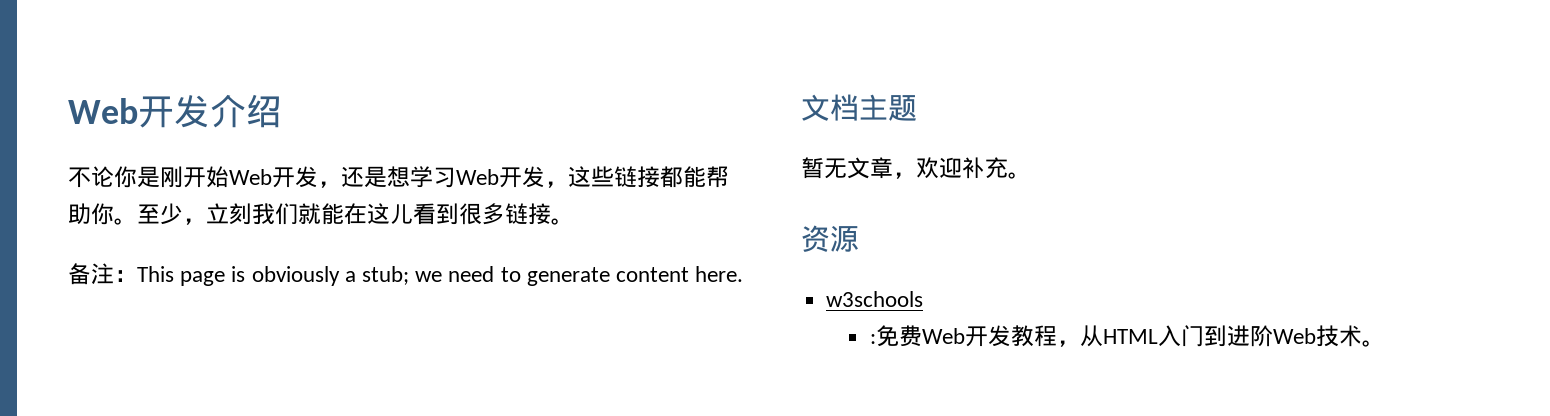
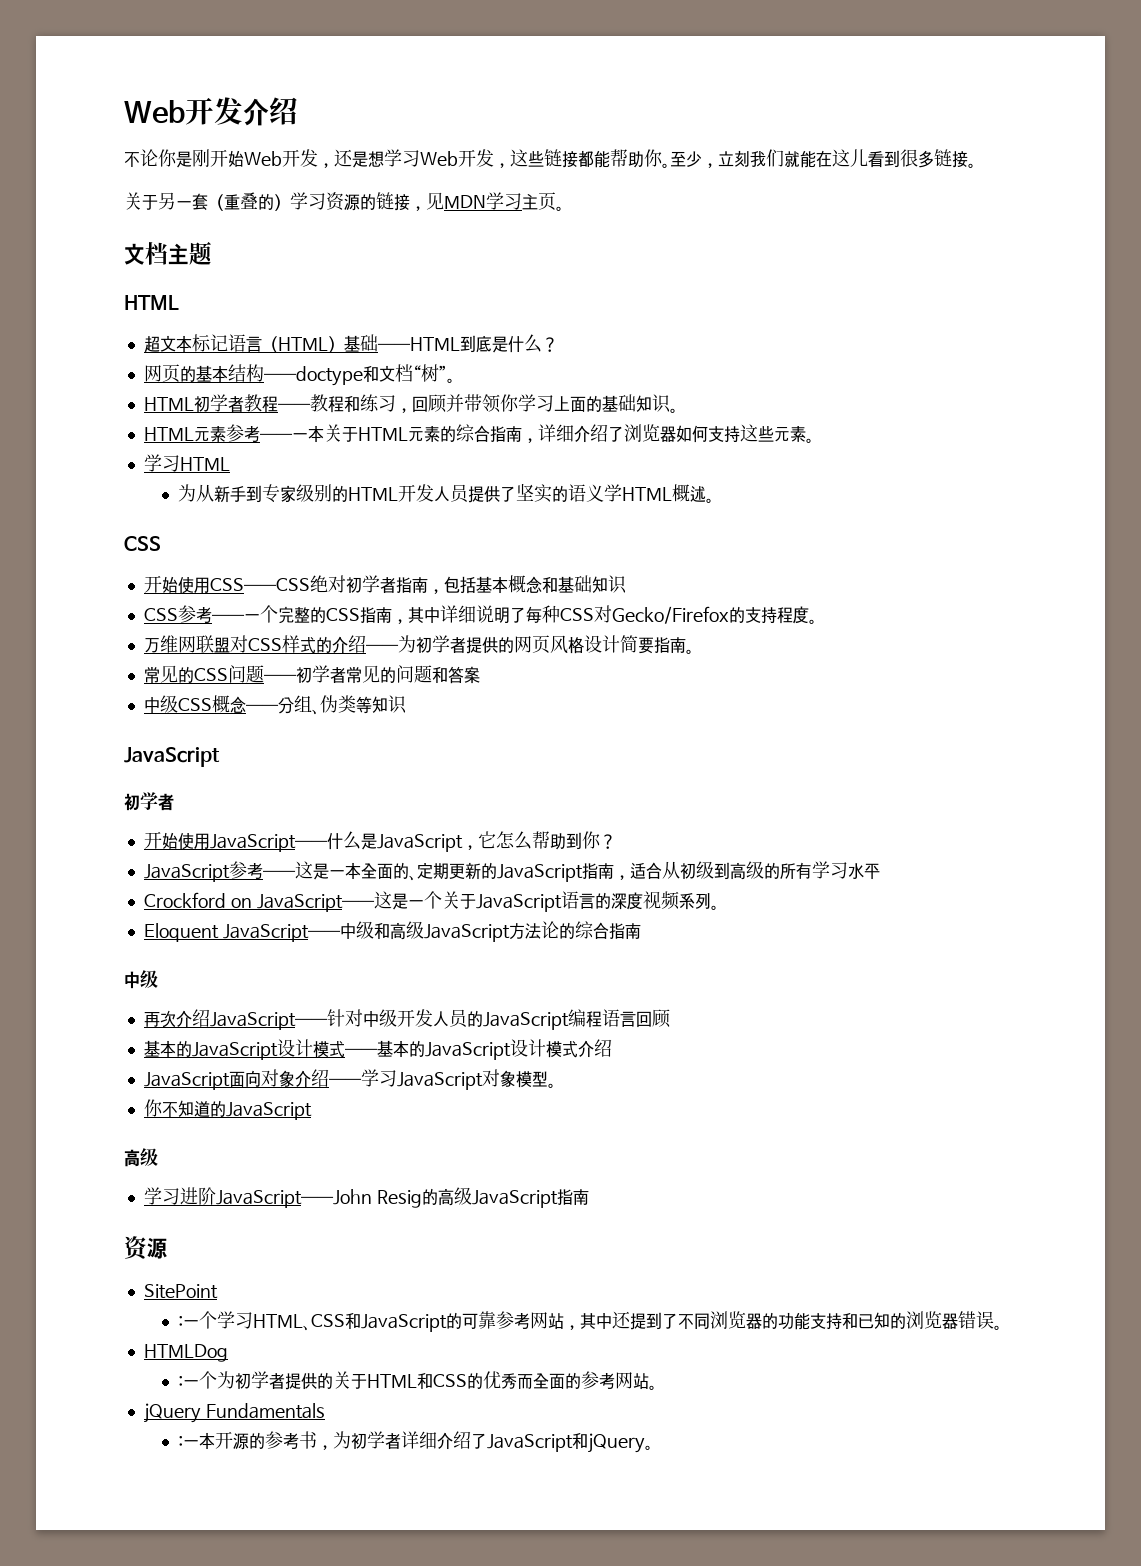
- 备注：This page is obviously a stub; we need to generate content here.
+ 关于另一套（重叠的）学习资源的链接，见MDN学习主页。
  文档主题
- 暂无文章，欢迎补充。
+ HTML
+ 超文本标记语言（HTML）基础——HTML到底是什么？
+ 网页的基本结构——doctype和文档“树”。
+ HTML初学者教程——教程和练习，回顾并带领你学习上面的基础知识。
+ HTML元素参考——一本关于HTML元素的综合指南，详细介绍了浏览器如何支持这些元素。
+ 学习HTML
+ 为从新手到专家级别的HTML开发人员提供了坚实的语义学HTML概述。
+ CSS
+ 开始使用CSS——CSS绝对初学者指南，包括基本概念和基础知识
+ CSS参考——一个完整的CSS指南，其中详细说明了每种CSS对Gecko/Firefox的支持程度。
+ 万维网联盟对CSS样式的介绍——为初学者提供的网页风格设计简要指南。
+ 常见的CSS问题——初学者常见的问题和答案
+ 中级CSS概念——分组、伪类等知识
+ JavaScript
+ 初学者
+ 开始使用JavaScript——什么是JavaScript，它怎么帮助到你？
+ JavaScript参考——这是一本全面的、定期更新的JavaScript指南，适合从初级到高级的所有学习水平
+ Crockford on JavaScript——这是一个关于JavaScript语言的深度视频系列。
+ Eloquent JavaScript——中级和高级JavaScript方法论的综合指南
+ 中级
+ 再次介绍JavaScript——针对中级开发人员的JavaScript编程语言回顾
+ 基本的JavaScript设计模式——基本的JavaScript设计模式介绍
+ JavaScript面向对象介绍——学习JavaScript对象模型。
+ 你不知道的JavaScript
+ 高级
+ 学习进阶JavaScript——John Resig的高级JavaScript指南
- w3schools
- :免费Web开发教程，从HTML入门到进阶Web技术。
+ SitePoint
+ :一个学习HTML、CSS和JavaScript的可靠参考网站，其中还提到了不同浏览器的功能支持和已知的浏览器错误。
+ HTMLDog
+ :一个为初学者提供的关于HTML和CSS的优秀而全面的参考网站。
+ jQuery Fundamentals
+ :一本开源的参考书，为初学者详细介绍了JavaScript和jQuery。

